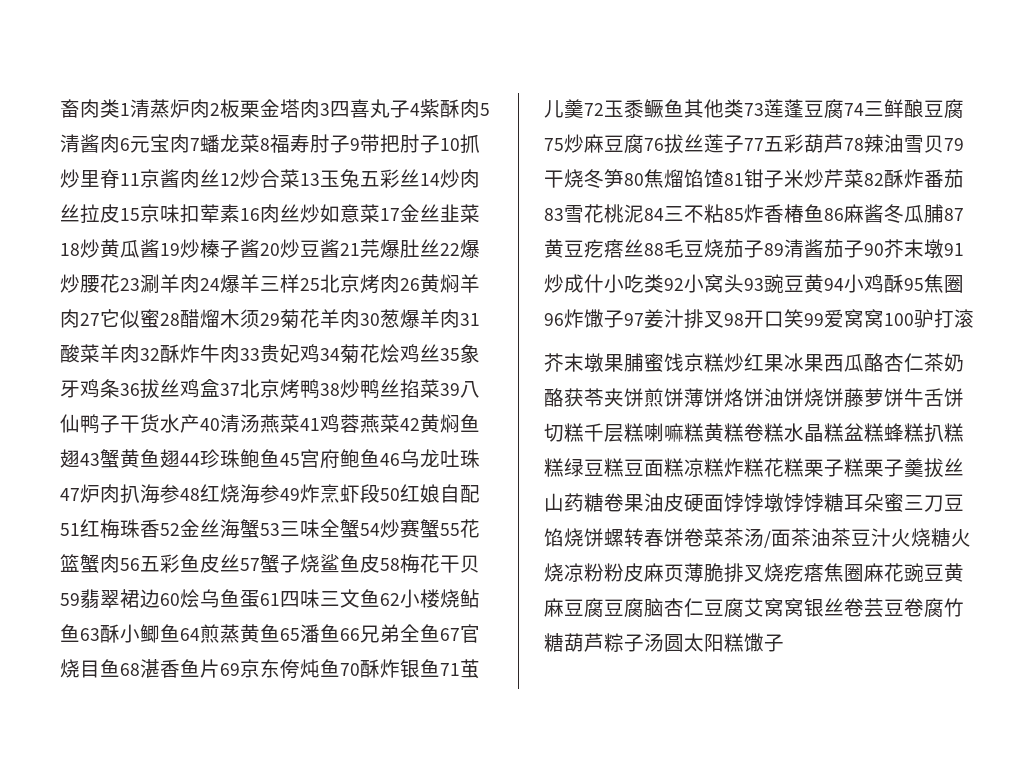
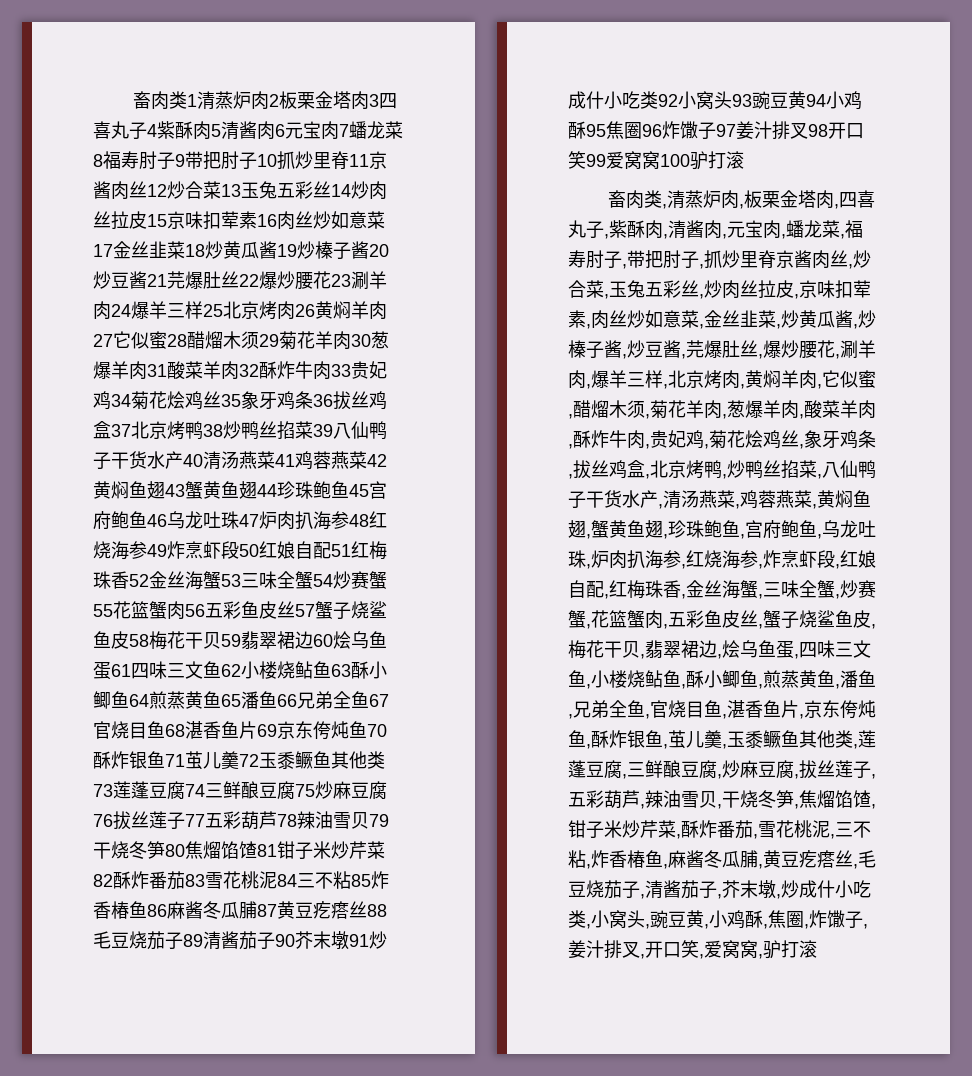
- 芥末墩果脯蜜饯京糕炒红果冰果西瓜酪杏仁茶奶酪获苓夹饼煎饼薄饼烙饼油饼烧饼藤萝饼牛舌饼切糕千层糕喇嘛糕黄糕卷糕水晶糕盆糕蜂糕扒糕糕绿豆糕豆面糕凉糕炸糕花糕栗子糕栗子羹拔丝山药糖卷果油皮硬面饽饽墩饽饽糖耳朵蜜三刀豆馅烧饼螺转春饼卷菜茶汤/面茶油茶豆汁火烧糖火烧凉粉粉皮麻页薄脆排叉烧疙瘩焦圈麻花豌豆黄麻豆腐豆腐脑杏仁豆腐艾窝窝银丝卷芸豆卷腐竹糖葫芦粽子汤圆太阳糕馓子
+ 畜肉类,清蒸炉肉,板栗金塔肉,四喜丸子,紫酥肉,清酱肉,元宝肉,蟠龙菜,福寿肘子,带把肘子,抓炒里脊京酱肉丝,炒合菜,玉兔五彩丝,炒肉丝拉皮,京味扣荤素,肉丝炒如意菜,金丝韭菜,炒黄瓜酱,炒榛子酱,炒豆酱,芫爆肚丝,爆炒腰花,涮羊肉,爆羊三样,北京烤肉,黄焖羊肉,它似蜜,醋熘木须,菊花羊肉,葱爆羊肉,酸菜羊肉,酥炸牛肉,贵妃鸡,菊花烩鸡丝,象牙鸡条,拔丝鸡盒,北京烤鸭,炒鸭丝掐菜,八仙鸭子干货水产,清汤燕菜,鸡蓉燕菜,黄焖鱼翅,蟹黄鱼翅,珍珠鲍鱼,宫府鲍鱼,乌龙吐珠,炉肉扒海参,红烧海参,炸烹虾段,红娘自配,红梅珠香,金丝海蟹,三味全蟹,炒赛蟹,花篮蟹肉,五彩鱼皮丝,蟹子烧鲨鱼皮,梅花干贝,翡翠裙边,烩乌鱼蛋,四味三文鱼,小楼烧鲇鱼,酥小鲫鱼,煎蒸黄鱼,潘鱼,兄弟全鱼,官烧目鱼,湛香鱼片,京东侉炖鱼,酥炸银鱼,茧儿羹,玉黍鳜鱼其他类,莲蓬豆腐,三鲜酿豆腐,炒麻豆腐,拔丝莲子,五彩葫芦,辣油雪贝,干烧冬笋,焦熘馅馇,钳子米炒芹菜,酥炸番茄,雪花桃泥,三不粘,炸香椿鱼,麻酱冬瓜脯,黄豆疙瘩丝,毛豆烧茄子,清酱茄子,芥末墩,炒成什小吃类,小窝头,豌豆黄,小鸡酥,焦圈,炸馓子,姜汁排叉,开口笑,爱窝窝,驴打滚

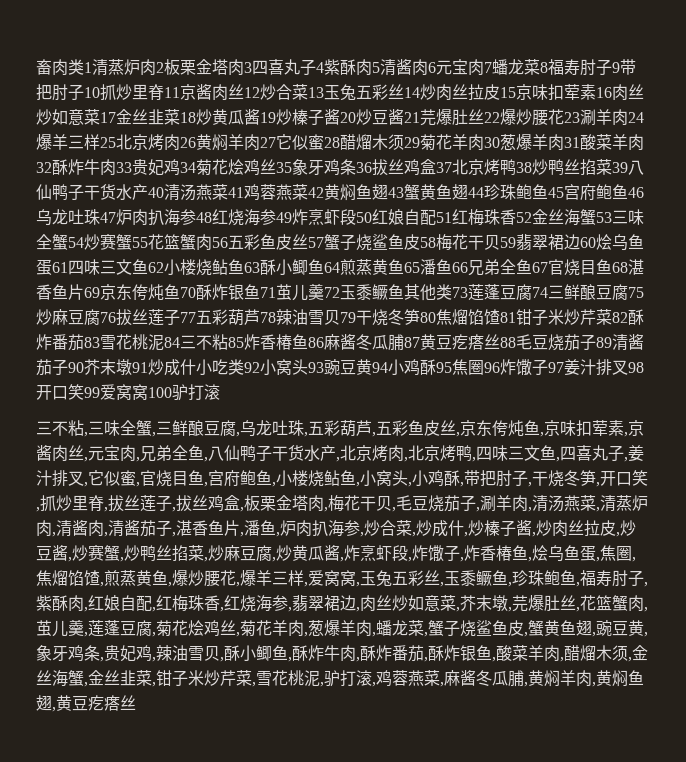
- 畜肉类,清蒸炉肉,板栗金塔肉,四喜丸子,紫酥肉,清酱肉,元宝肉,蟠龙菜,福寿肘子,带把肘子,抓炒里脊京酱肉丝,炒合菜,玉兔五彩丝,炒肉丝拉皮,京味扣荤素,肉丝炒如意菜,金丝韭菜,炒黄瓜酱,炒榛子酱,炒豆酱,芫爆肚丝,爆炒腰花,涮羊肉,爆羊三样,北京烤肉,黄焖羊肉,它似蜜,醋熘木须,菊花羊肉,葱爆羊肉,酸菜羊肉,酥炸牛肉,贵妃鸡,菊花烩鸡丝,象牙鸡条,拔丝鸡盒,北京烤鸭,炒鸭丝掐菜,八仙鸭子干货水产,清汤燕菜,鸡蓉燕菜,黄焖鱼翅,蟹黄鱼翅,珍珠鲍鱼,宫府鲍鱼,乌龙吐珠,炉肉扒海参,红烧海参,炸烹虾段,红娘自配,红梅珠香,金丝海蟹,三味全蟹,炒赛蟹,花篮蟹肉,五彩鱼皮丝,蟹子烧鲨鱼皮,梅花干贝,翡翠裙边,烩乌鱼蛋,四味三文鱼,小楼烧鲇鱼,酥小鲫鱼,煎蒸黄鱼,潘鱼,兄弟全鱼,官烧目鱼,湛香鱼片,京东侉炖鱼,酥炸银鱼,茧儿羹,玉黍鳜鱼其他类,莲蓬豆腐,三鲜酿豆腐,炒麻豆腐,拔丝莲子,五彩葫芦,辣油雪贝,干烧冬笋,焦熘馅馇,钳子米炒芹菜,酥炸番茄,雪花桃泥,三不粘,炸香椿鱼,麻酱冬瓜脯,黄豆疙瘩丝,毛豆烧茄子,清酱茄子,芥末墩,炒成什小吃类,小窝头,豌豆黄,小鸡酥,焦圈,炸馓子,姜汁排叉,开口笑,爱窝窝,驴打滚
+ 三不粘,三味全蟹,三鲜酿豆腐,乌龙吐珠,五彩葫芦,五彩鱼皮丝,京东侉炖鱼,京味扣荤素,京酱肉丝,元宝肉,兄弟全鱼,八仙鸭子干货水产,北京烤肉,北京烤鸭,四味三文鱼,四喜丸子,姜汁排叉,它似蜜,官烧目鱼,宫府鲍鱼,小楼烧鲇鱼,小窝头,小鸡酥,带把肘子,干烧冬笋,开口笑,抓炒里脊,拔丝莲子,拔丝鸡盒,板栗金塔肉,梅花干贝,毛豆烧茄子,涮羊肉,清汤燕菜,清蒸炉肉,清酱肉,清酱茄子,湛香鱼片,潘鱼,炉肉扒海参,炒合菜,炒成什,炒榛子酱,炒肉丝拉皮,炒豆酱,炒赛蟹,炒鸭丝掐菜,炒麻豆腐,炒黄瓜酱,炸烹虾段,炸馓子,炸香椿鱼,烩乌鱼蛋,焦圈,焦熘馅馇,煎蒸黄鱼,爆炒腰花,爆羊三样,爱窝窝,玉兔五彩丝,玉黍鳜鱼,珍珠鲍鱼,福寿肘子,紫酥肉,红娘自配,红梅珠香,红烧海参,翡翠裙边,肉丝炒如意菜,芥末墩,芫爆肚丝,花篮蟹肉,茧儿羹,莲蓬豆腐,菊花烩鸡丝,菊花羊肉,葱爆羊肉,蟠龙菜,蟹子烧鲨鱼皮,蟹黄鱼翅,豌豆黄,象牙鸡条,贵妃鸡,辣油雪贝,酥小鲫鱼,酥炸牛肉,酥炸番茄,酥炸银鱼,酸菜羊肉,醋熘木须,金丝海蟹,金丝韭菜,钳子米炒芹菜,雪花桃泥,驴打滚,鸡蓉燕菜,麻酱冬瓜脯,黄焖羊肉,黄焖鱼翅,黄豆疙瘩丝

